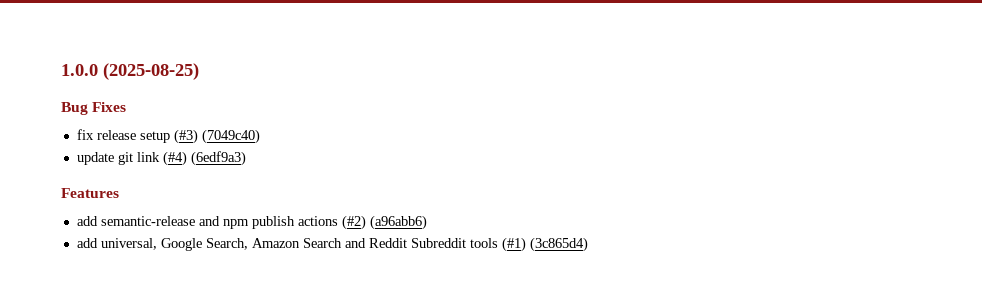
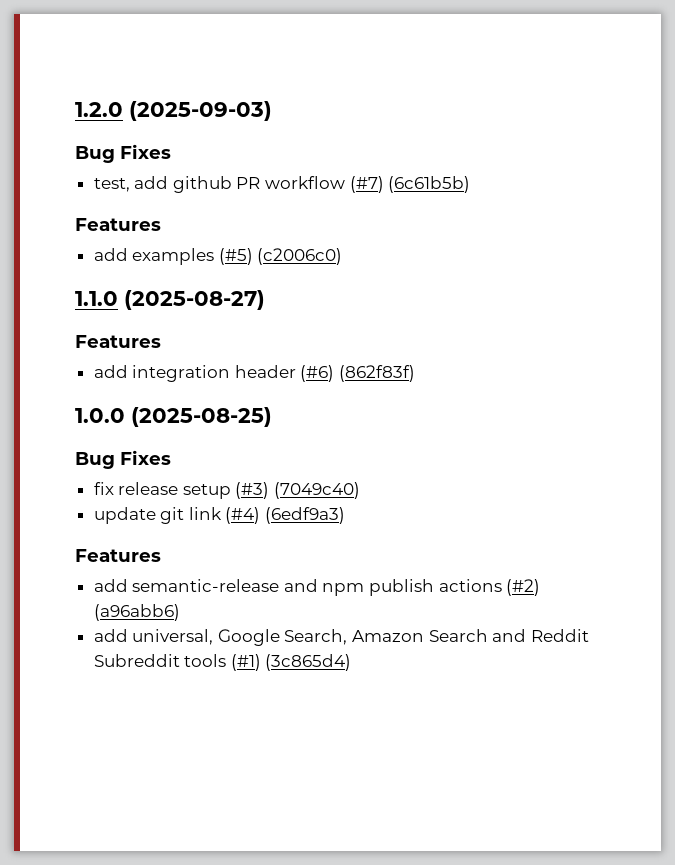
+ 1.2.0 (2025-09-03)
+ Bug Fixes
+ test, add github PR workflow (#7) (6c61b5b)
+ Features
+ add examples (#5) (c2006c0)
+ 1.1.0 (2025-08-27)
+ Features
+ add integration header (#6) (862f83f)

